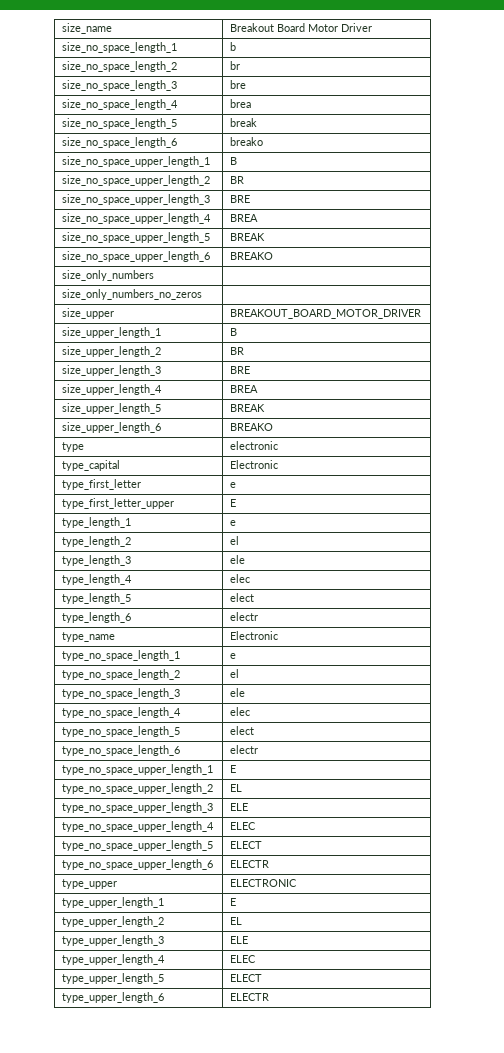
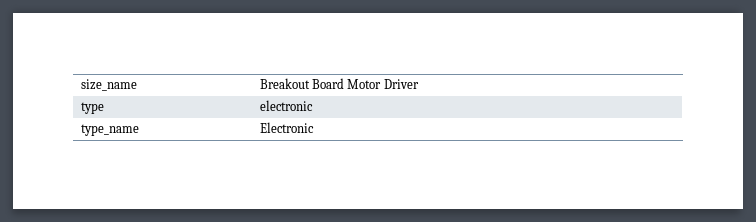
- size_no_space_length_1 | b
- size_no_space_length_2 | br
- size_no_space_length_3 | bre
- size_no_space_length_4 | brea
- size_no_space_length_5 | break
- size_no_space_length_6 | breako
- size_no_space_upper_length_1 | B
- size_no_space_upper_length_2 | BR
- size_no_space_upper_length_3 | BRE
- size_no_space_upper_length_4 | BREA
- size_no_space_upper_length_5 | BREAK
- size_no_space_upper_length_6 | BREAKO
- size_only_numbers |
- size_only_numbers_no_zeros |
- size_upper | BREAKOUT_BOARD_MOTOR_DRIVER
- size_upper_length_1 | B
- size_upper_length_2 | BR
- size_upper_length_3 | BRE
- size_upper_length_4 | BREA
- size_upper_length_5 | BREAK
- size_upper_length_6 | BREAKO
  type | electronic
- type_capital | Electronic
- type_first_letter | e
- type_first_letter_upper | E
- type_length_1 | e
- type_length_2 | el
- type_length_3 | ele
- type_length_4 | elec
- type_length_5 | elect
- type_length_6 | electr
  type_name | Electronic
- type_no_space_length_1 | e
- type_no_space_length_2 | el
- type_no_space_length_3 | ele
- type_no_space_length_4 | elec
- type_no_space_length_5 | elect
- type_no_space_length_6 | electr
- type_no_space_upper_length_1 | E
- type_no_space_upper_length_2 | EL
- type_no_space_upper_length_3 | ELE
- type_no_space_upper_length_4 | ELEC
- type_no_space_upper_length_5 | ELECT
- type_no_space_upper_length_6 | ELECTR
- type_upper | ELECTRONIC
- type_upper_length_1 | E
- type_upper_length_2 | EL
- type_upper_length_3 | ELE
- type_upper_length_4 | ELEC
- type_upper_length_5 | ELECT
- type_upper_length_6 | ELECTR

